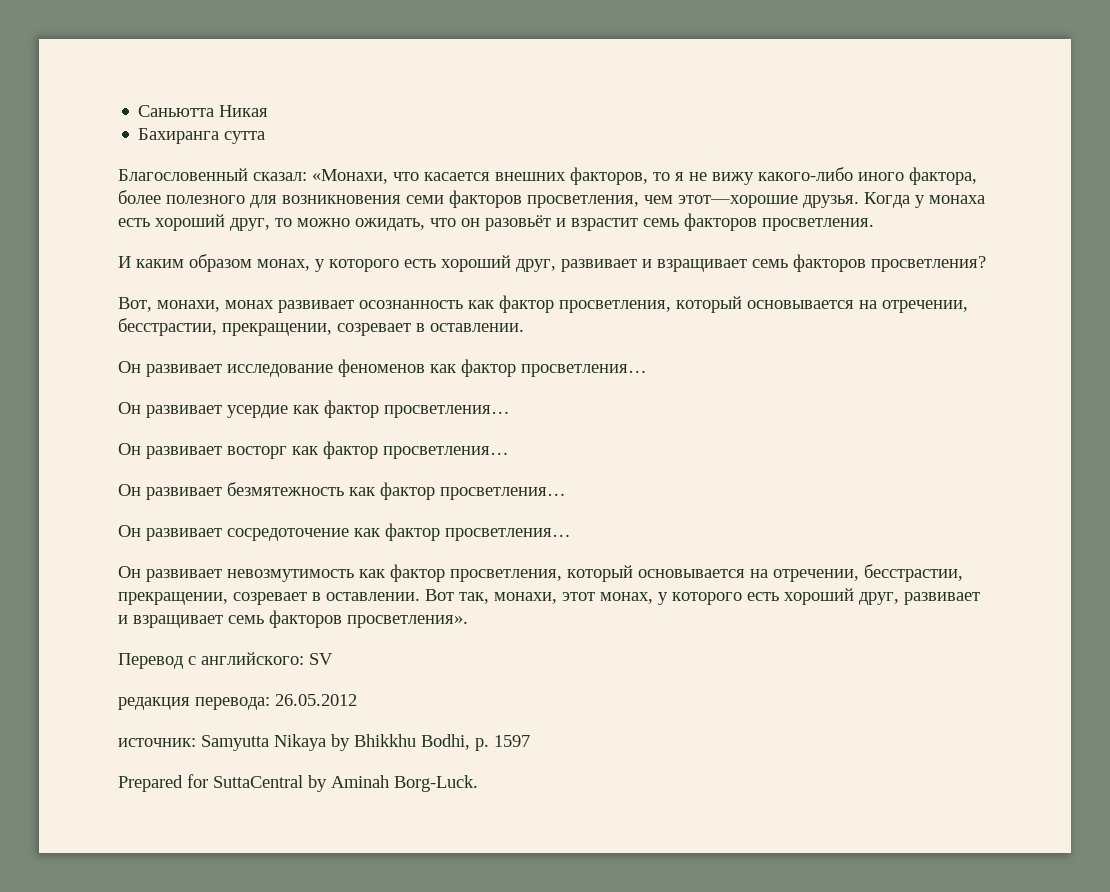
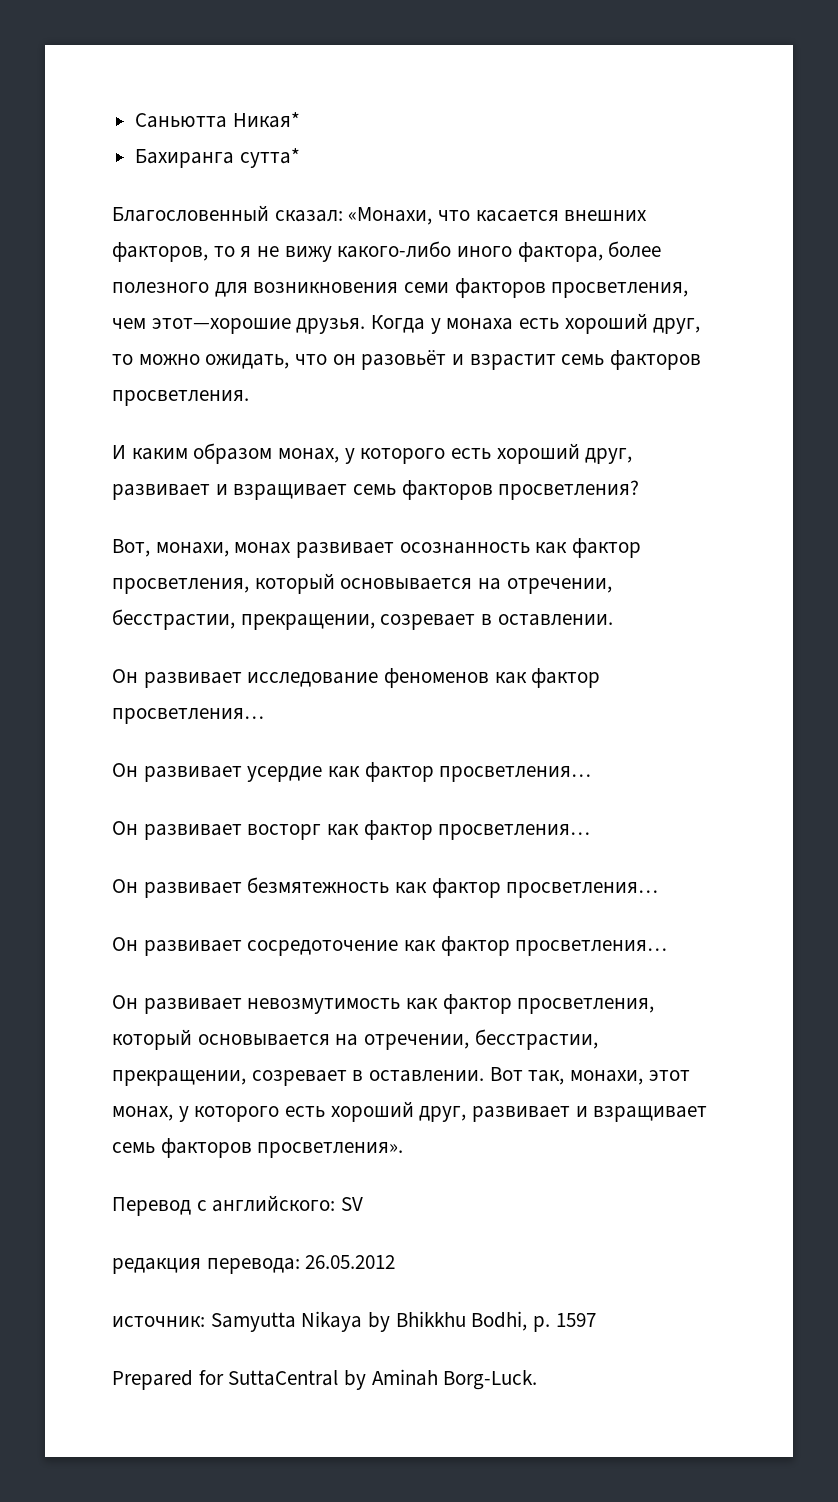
- Саньютта Никая
+ Саньютта Никая*
- Бахиранга сутта
+ Бахиранга сутта*

